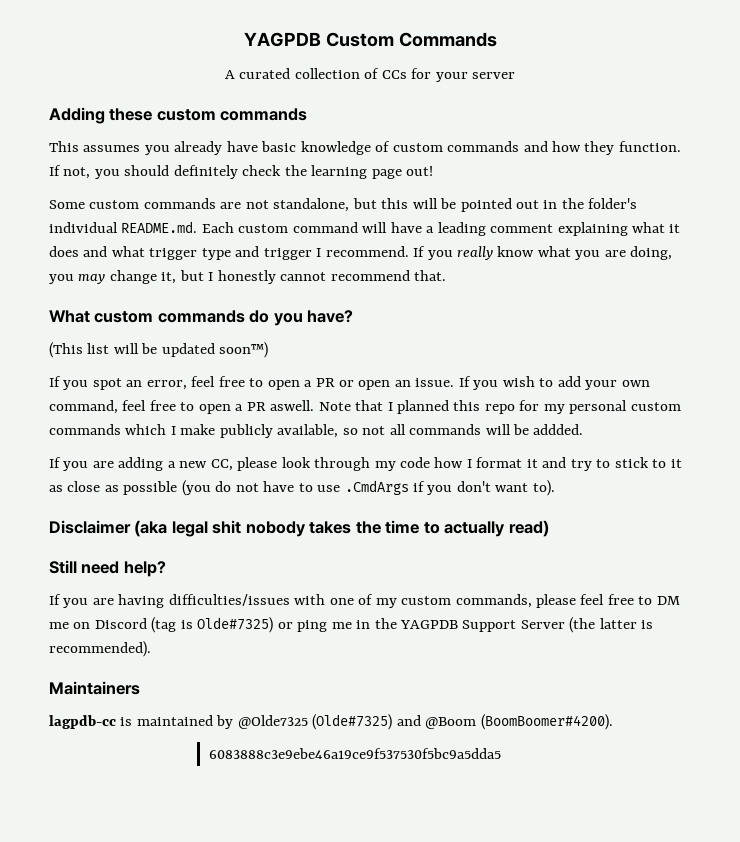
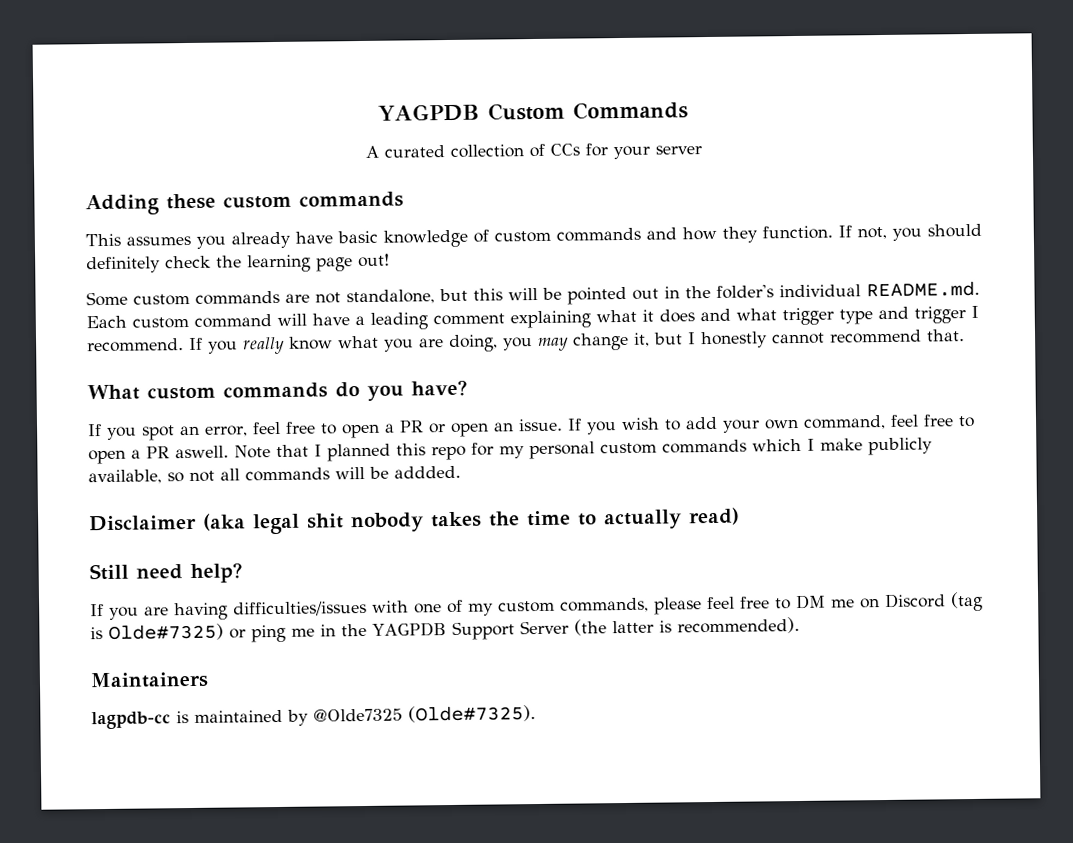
- (This list will be updated soon™)
- If you are adding a new CC, please look through my code how I format it and try to stick to it as close as possible (you do not have to use .CmdArgs if you don't want to).
- lagpdb-cc is maintained by @Olde7325 (Olde#7325) and @Boom (BoomBoomer#4200).
- 6083888c3e9ebe46a19ce9f537530f5bc9a5dda5
+ lagpdb-cc is maintained by @Olde7325 (Olde#7325).

